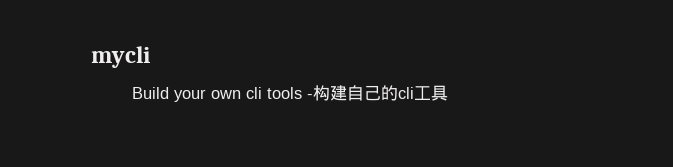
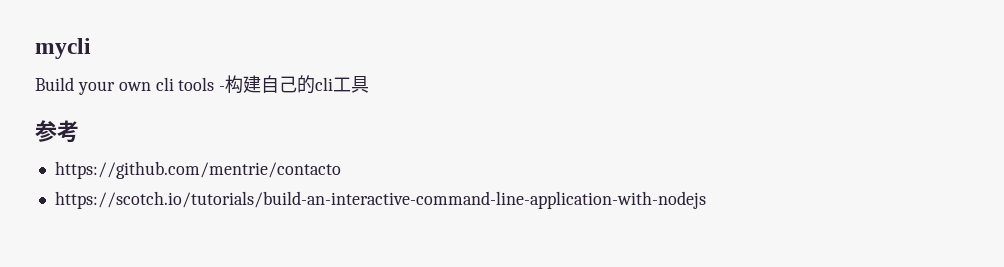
+ 参考
+ https://github.com/mentrie/contacto
+ https://scotch.io/tutorials/build-an-interactive-command-line-application-with-nodejs

